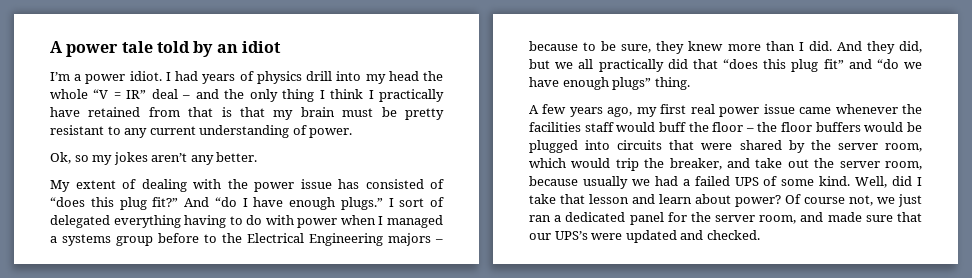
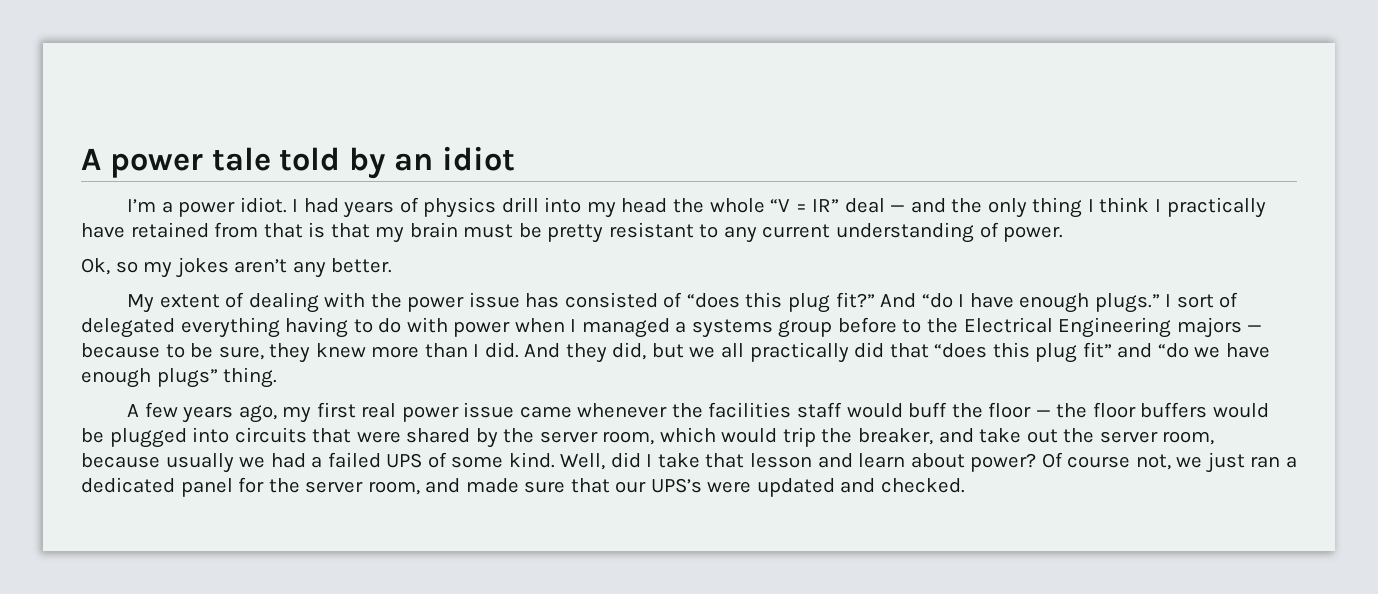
- I had years of physics drill into my head the whole “V = IR” deal – and the only thing I think I practically have retained from that is that my brain must be pretty resistant to any current understanding of power.
+ I had years of physics drill into my head the whole “V = IR” deal — and the only thing I think I practically have retained from that is that my brain must be pretty resistant to any current understanding of power.
- I sort of delegated everything having to do with power when I managed a systems group before to the Electrical Engineering majors – because to be sure, they knew more than I did.
+ I sort of delegated everything having to do with power when I managed a systems group before to the Electrical Engineering majors — because to be sure, they knew more than I did.
- A few years ago, my first real power issue came whenever the facilities staff would buff the floor – the floor buffers would be plugged into circuits that were shared by the server room, which would trip the breaker, and take out the server room, because usually we had a failed UPS of some kind.
+ A few years ago, my first real power issue came whenever the facilities staff would buff the floor — the floor buffers would be plugged into circuits that were shared by the server room, which would trip the breaker, and take out the server room, because usually we had a failed UPS of some kind.

